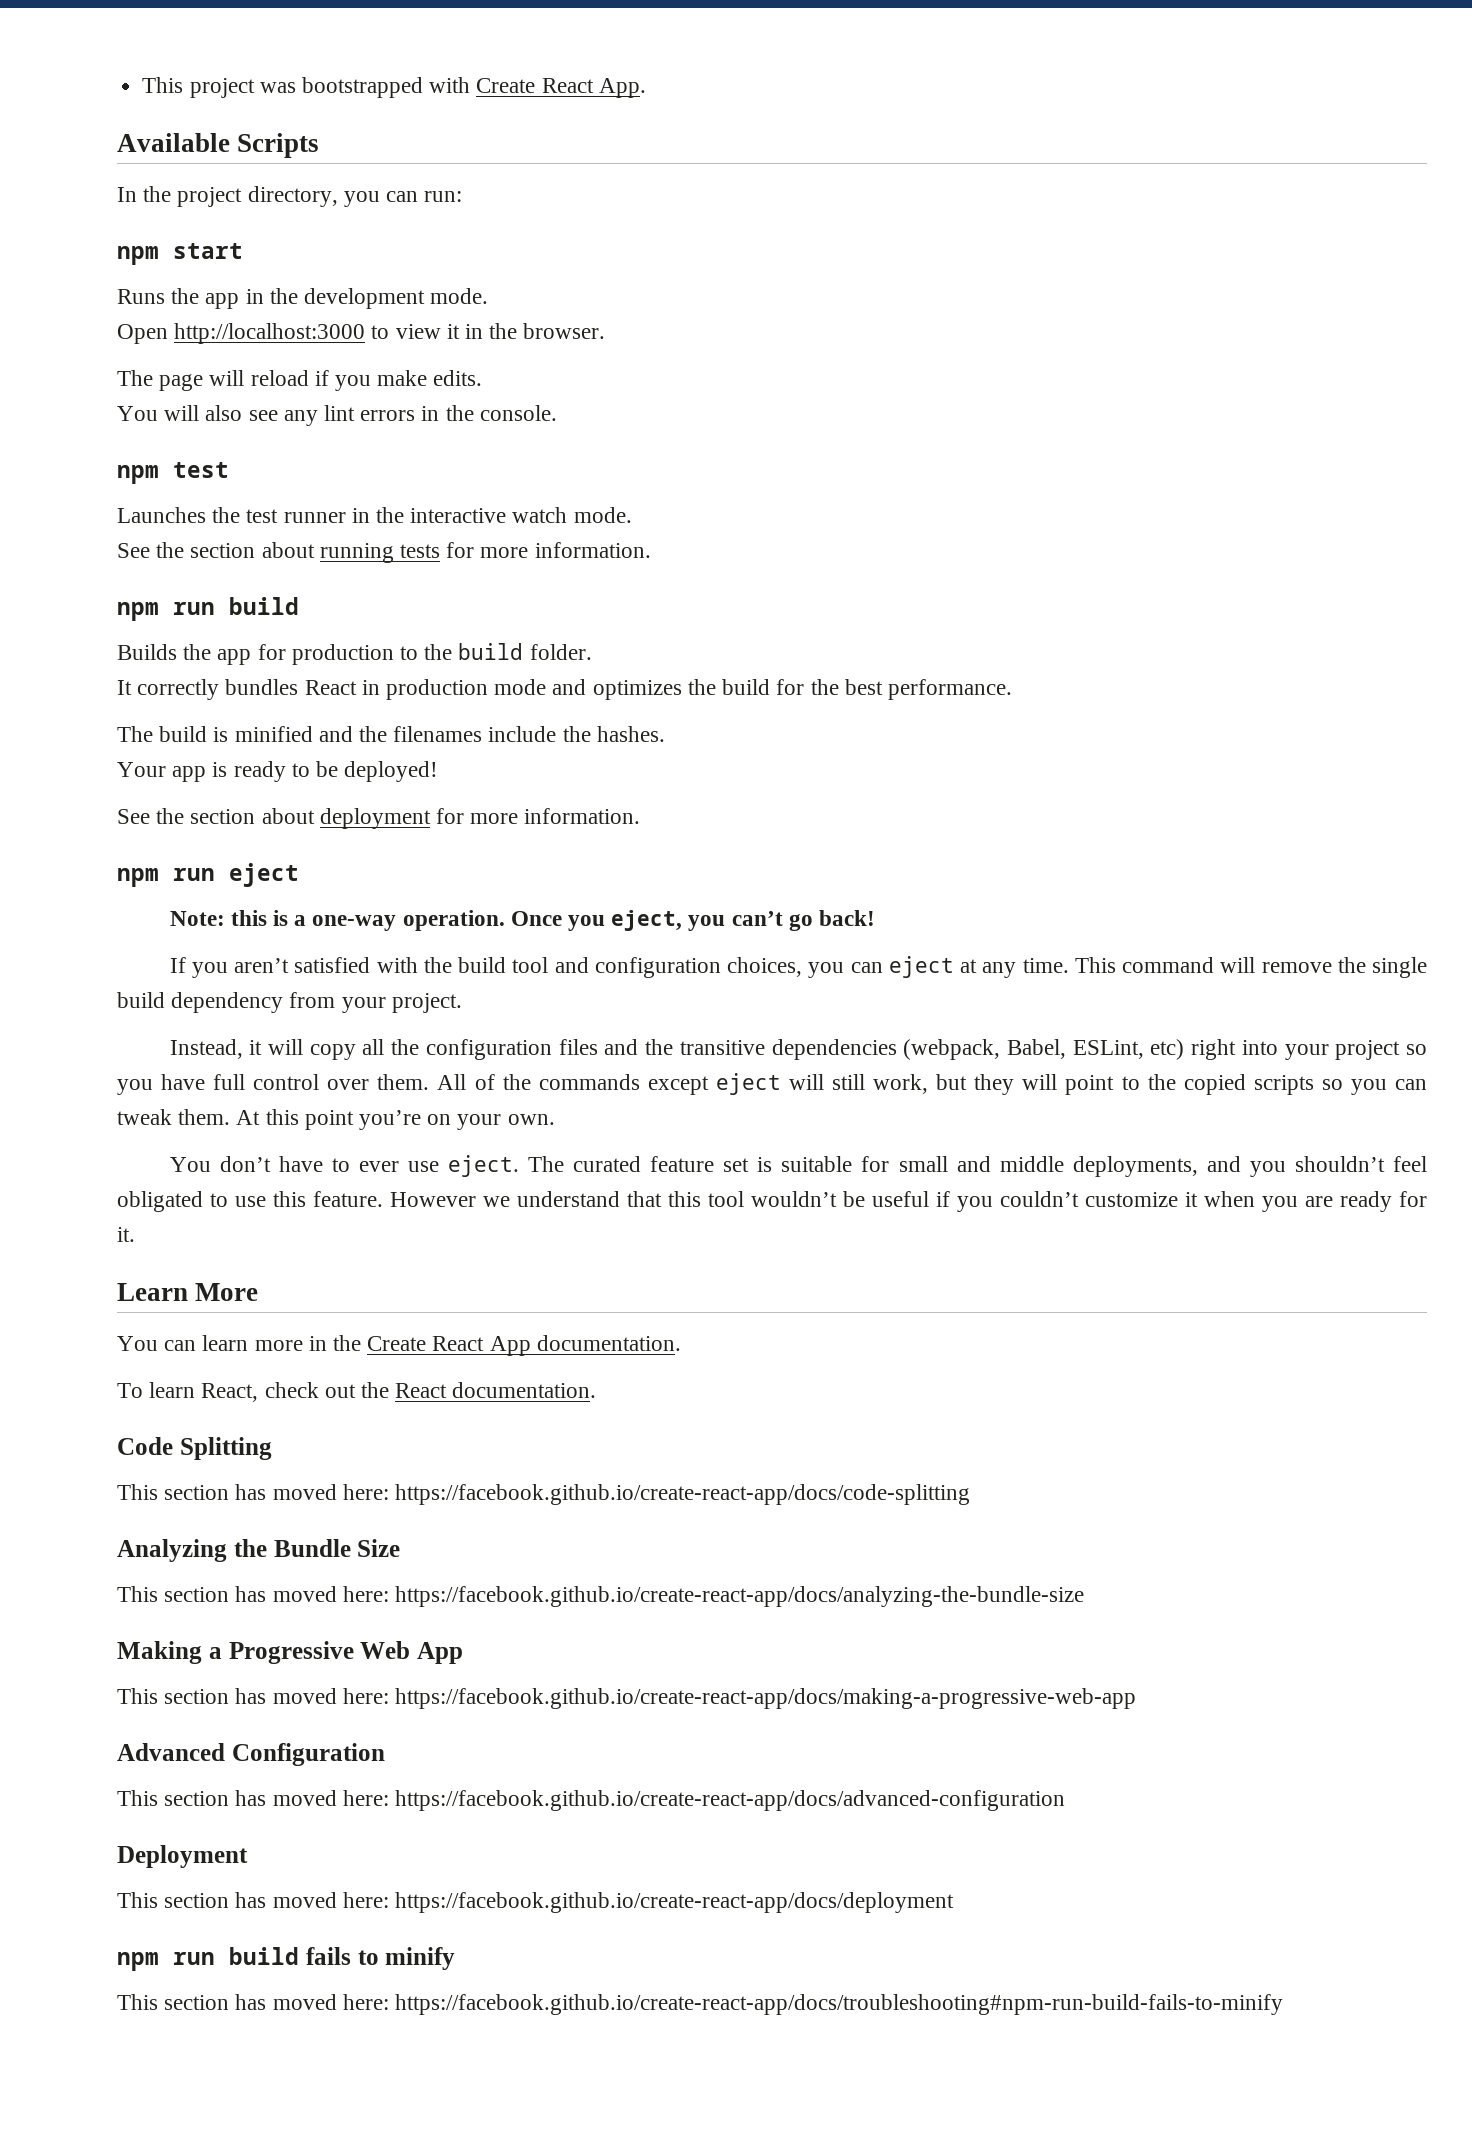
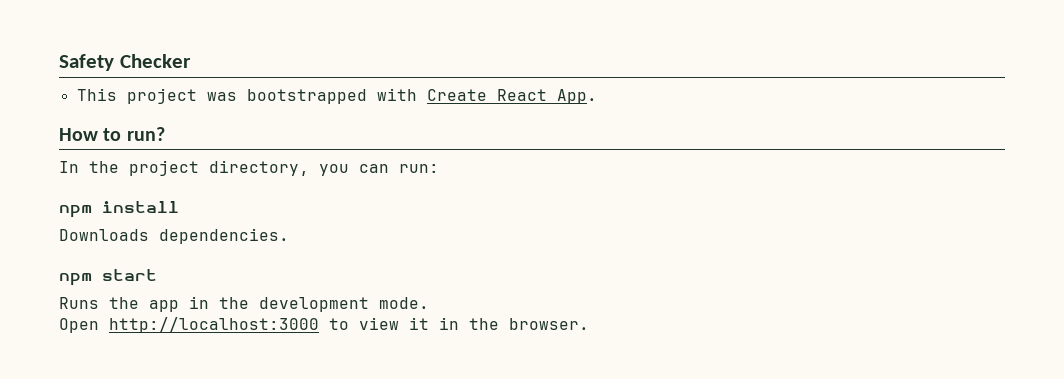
+ Safety Checker
- Available Scripts
+ How to run?
+ npm install
+ Downloads dependencies.
- The page will reload if you make edits.
- You will also see any lint errors in the console.
- npm test
- Launches the test runner in the interactive watch mode.
- See the section about running tests for more information.
- npm run build
- Builds the app for production to the build folder.
- It correctly bundles React in production mode and optimizes the build for the best performance.
- The build is minified and the filenames include the hashes.
- Your app is ready to be deployed!
- See the section about deployment for more information.
- npm run eject
- Note: this is a one-way operation. Once you eject, you can’t go back!
- If you aren’t satisfied with the build tool and configuration choices, you can eject at any time. This command will remove the single build dependency from your project.
- Instead, it will copy all the configuration files and the transitive dependencies (webpack, Babel, ESLint, etc) right into your project so you have full control over them. All of the commands except eject will still work, but they will point to the copied scripts so you can tweak them. At this point you’re on your own.
- You don’t have to ever use eject. The curated feature set is suitable for small and middle deployments, and you shouldn’t feel obligated to use this feature. However we understand that this tool wouldn’t be useful if you couldn’t customize it when you are ready for it.
- Learn More
- You can learn more in the Create React App documentation.
- To learn React, check out the React documentation.
- Code Splitting
- This section has moved here: https://facebook.github.io/create-react-app/docs/code-splitting
- Analyzing the Bundle Size
- This section has moved here: https://facebook.github.io/create-react-app/docs/analyzing-the-bundle-size
- Making a Progressive Web App
- This section has moved here: https://facebook.github.io/create-react-app/docs/making-a-progressive-web-app
- Advanced Configuration
- This section has moved here: https://facebook.github.io/create-react-app/docs/advanced-configuration
- Deployment
- This section has moved here: https://facebook.github.io/create-react-app/docs/deployment
- npm run build fails to minify
- This section has moved here: https://facebook.github.io/create-react-app/docs/troubleshooting#npm-run-build-fails-to-minify

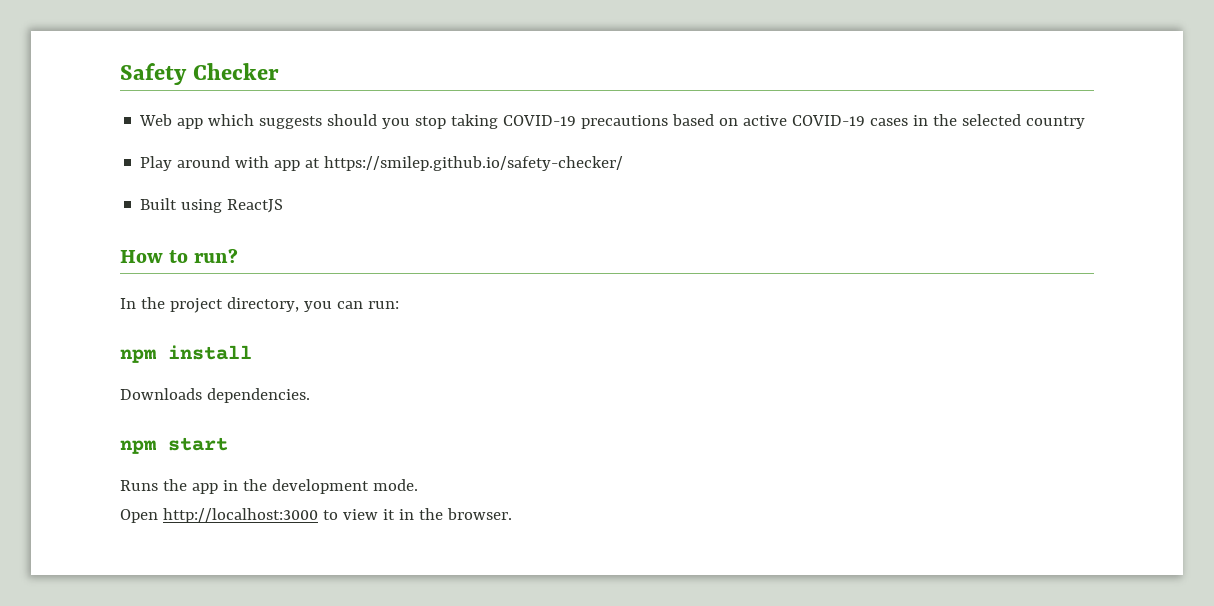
- This project was bootstrapped with Create React App.
+ Web app which suggests should you stop taking COVID-19 precautions based on active COVID-19 cases in the selected country
+ Play around with app at https://smilep.github.io/safety-checker/
+ Built using ReactJS

